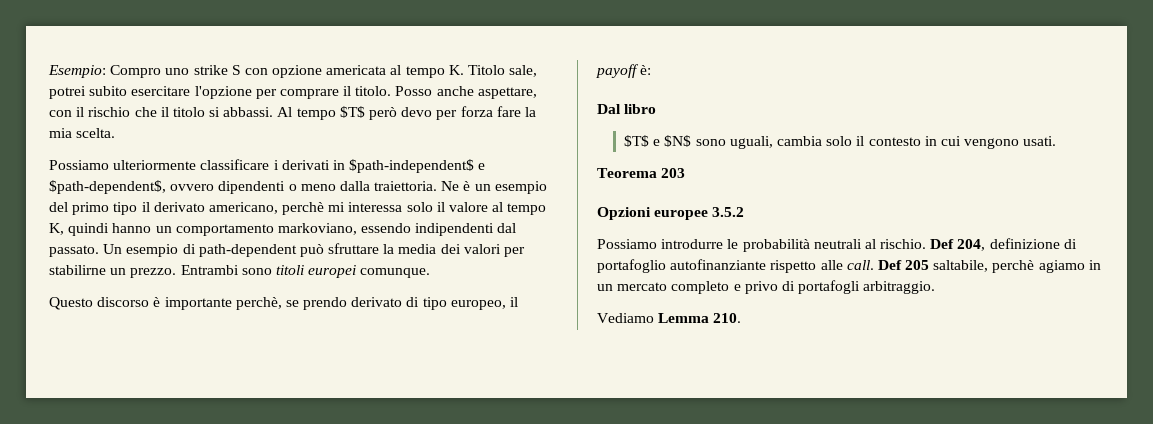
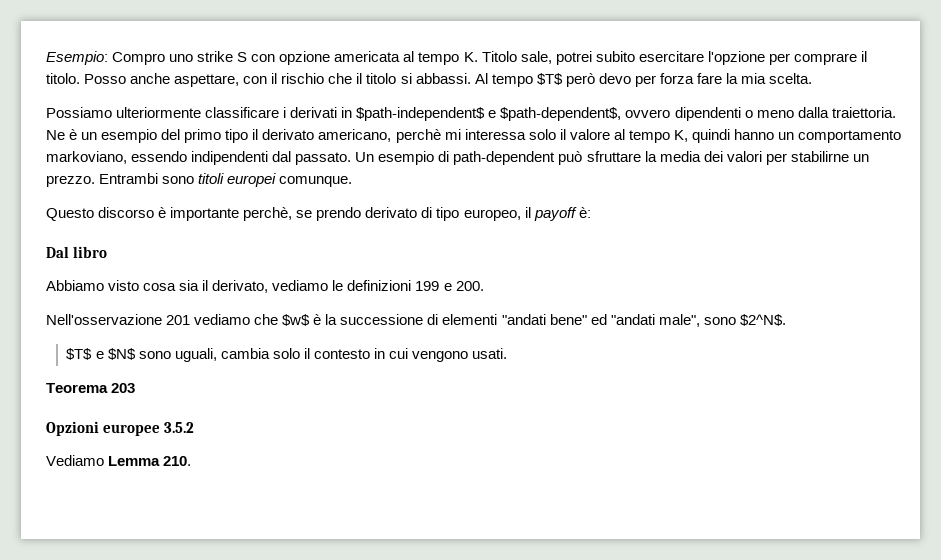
+ Abbiamo visto cosa sia il derivato, vediamo le definizioni 199 e 200.
+ Nell'osservazione 201 vediamo che $w$ è la successione di elementi "andati bene" ed "andati male", sono $2^N$.
- Possiamo introdurre le probabilità neutrali al rischio. Def 204, definizione di portafoglio autofinanziante rispetto alle call. Def 205 saltabile, perchè agiamo in un mercato completo e privo di portafogli arbitraggio.

